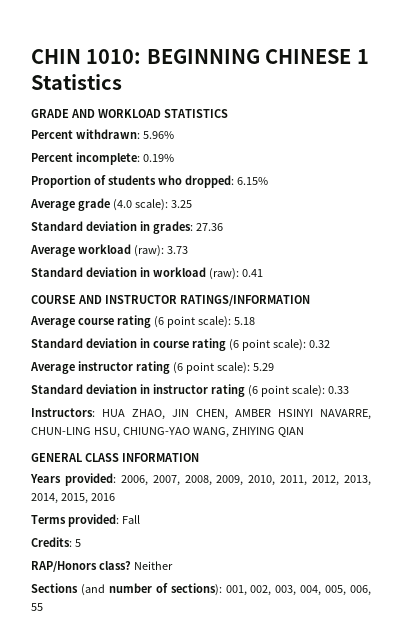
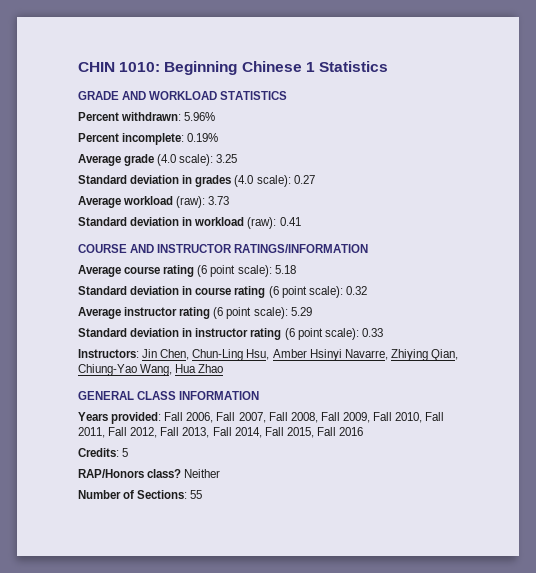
- CHIN 1010: BEGINNING CHINESE 1 Statistics
+ CHIN 1010: Beginning Chinese 1 Statistics
- Proportion of students who dropped: 6.15%
- Standard deviation in grades: 27.36
+ Standard deviation in grades (4.0 scale): 0.27
- Instructors: HUA ZHAO, JIN CHEN, AMBER HSINYI NAVARRE, CHUN-LING HSU, CHIUNG-YAO WANG, ZHIYING QIAN
+ Instructors: Jin Chen, Chun-Ling Hsu, Amber Hsinyi Navarre, Zhiying Qian, Chiung-Yao Wang, Hua Zhao
- Years provided: 2006, 2007, 2008, 2009, 2010, 2011, 2012, 2013, 2014, 2015, 2016
- Terms provided: Fall
+ Years provided: Fall 2006, Fall 2007, Fall 2008, Fall 2009, Fall 2010, Fall 2011, Fall 2012, Fall 2013, Fall 2014, Fall 2015, Fall 2016
- Sections (and number of sections): 001, 002, 003, 004, 005, 006, 55
+ Number of Sections: 55

